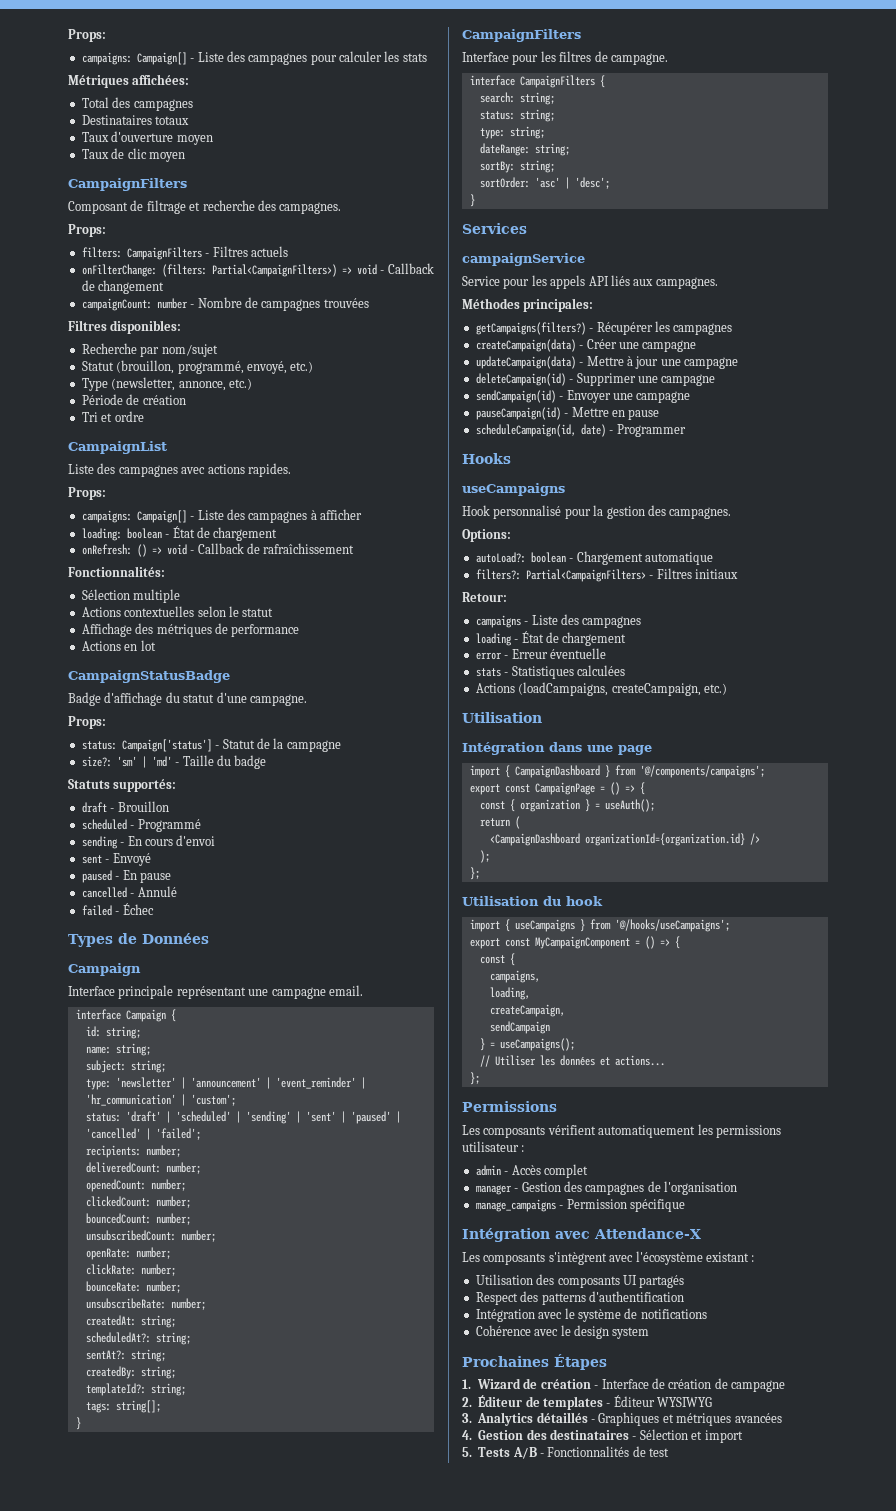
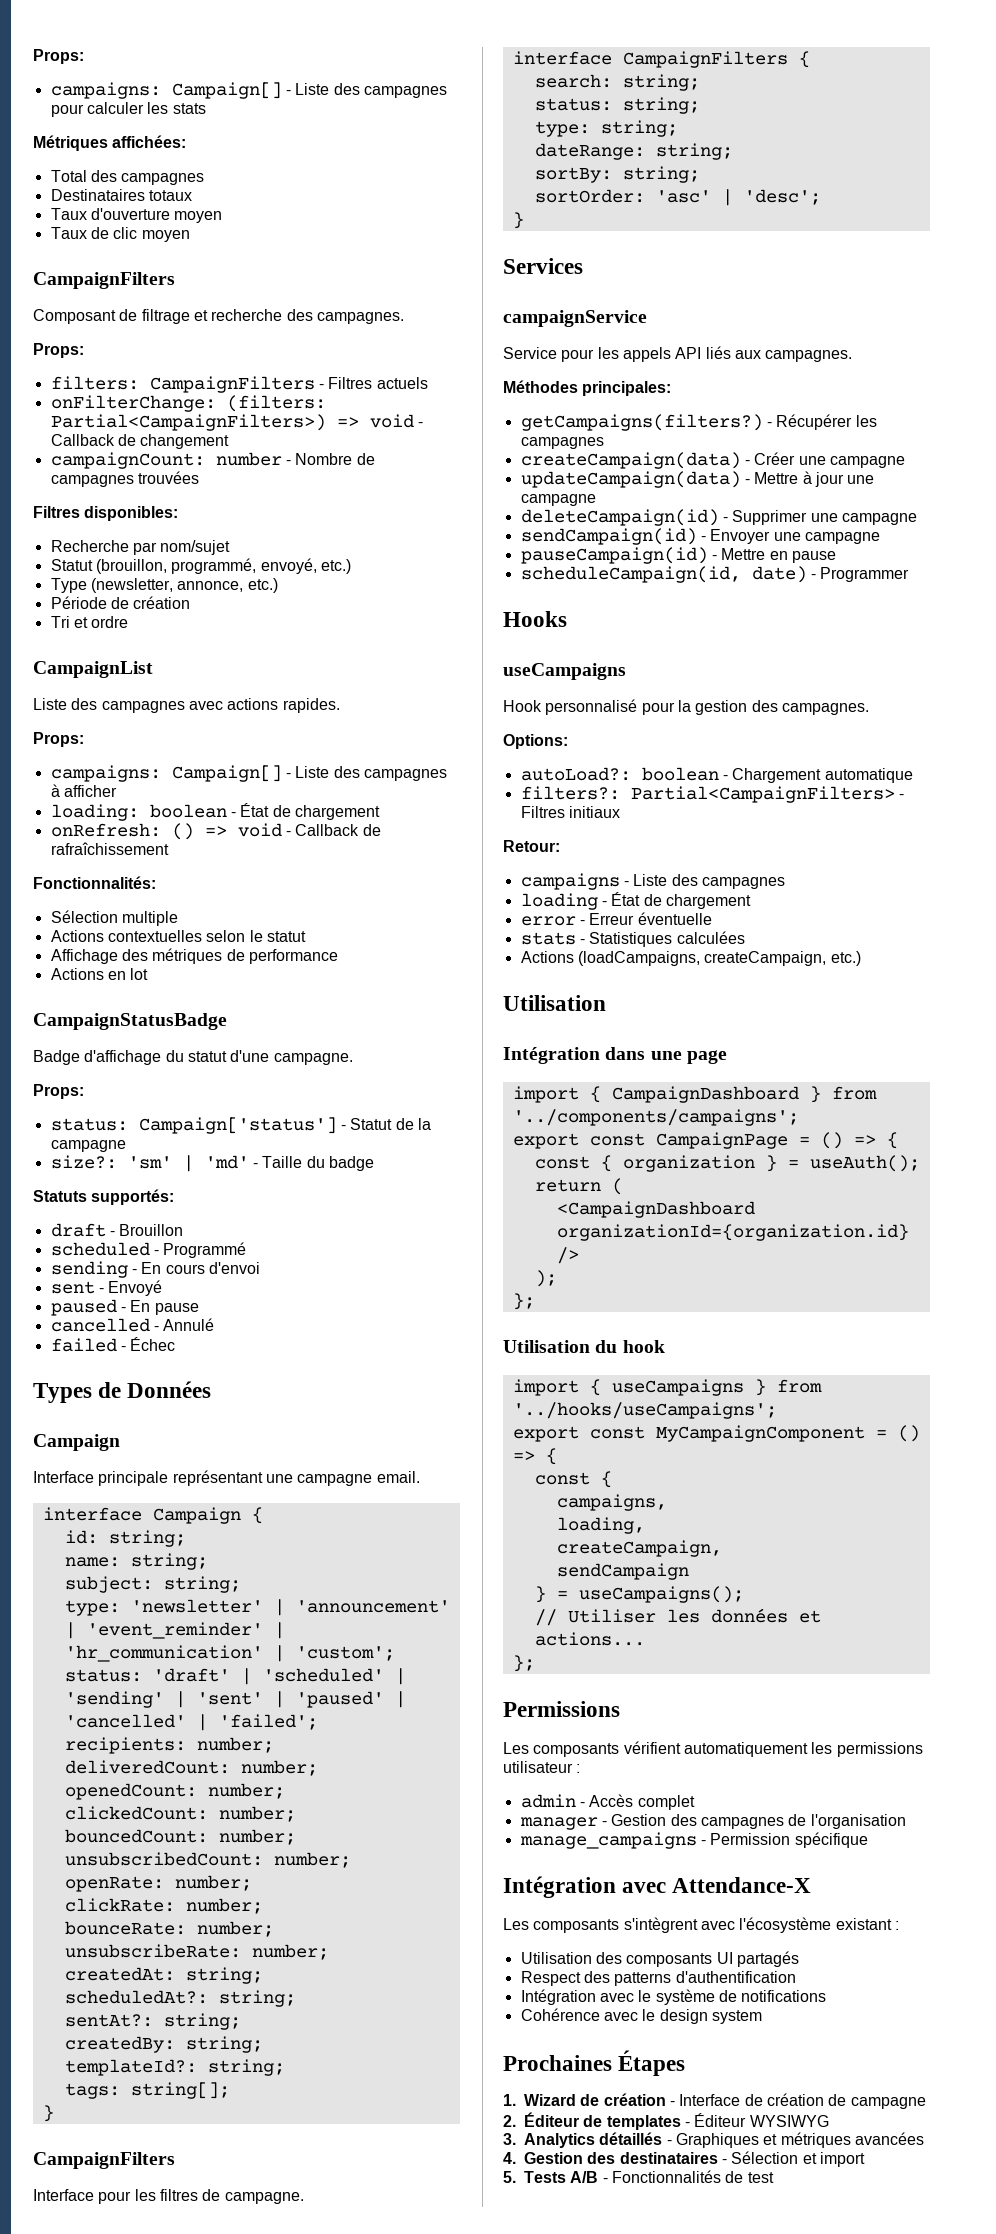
- import { CampaignDashboard } from '@/components/campaigns';
+ import { CampaignDashboard } from '../components/campaigns';
- import { useCampaigns } from '@/hooks/useCampaigns';
+ import { useCampaigns } from '../hooks/useCampaigns';

